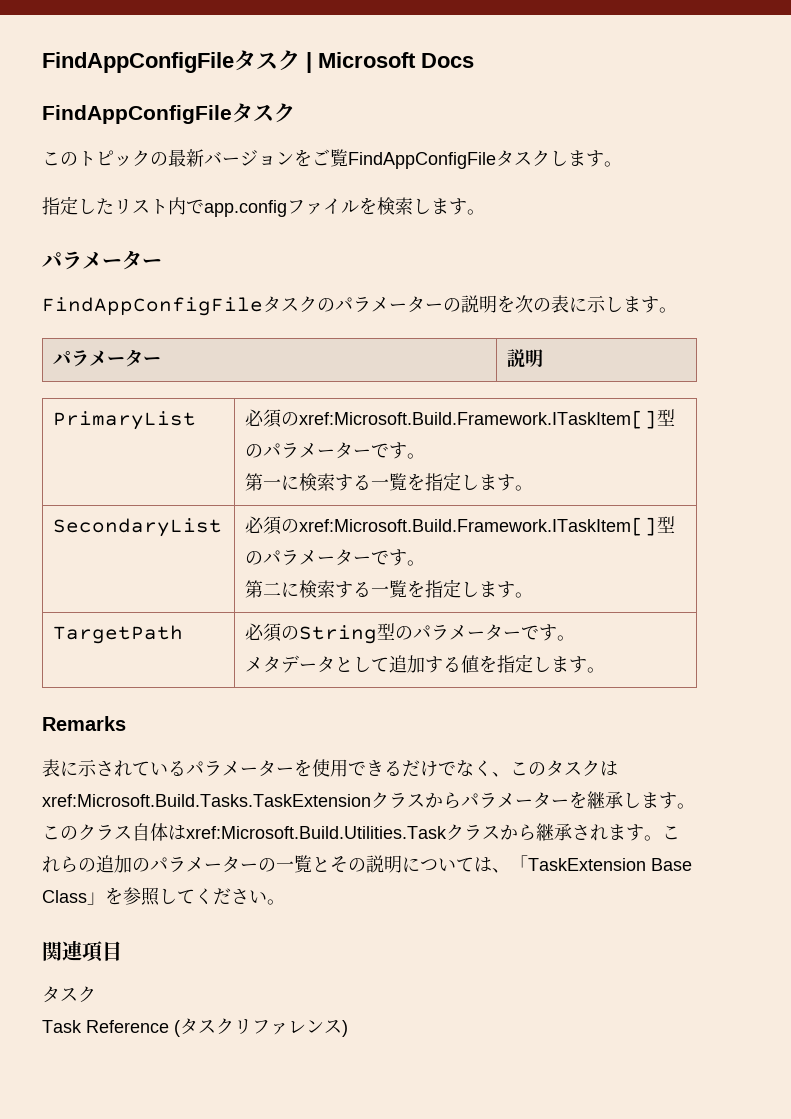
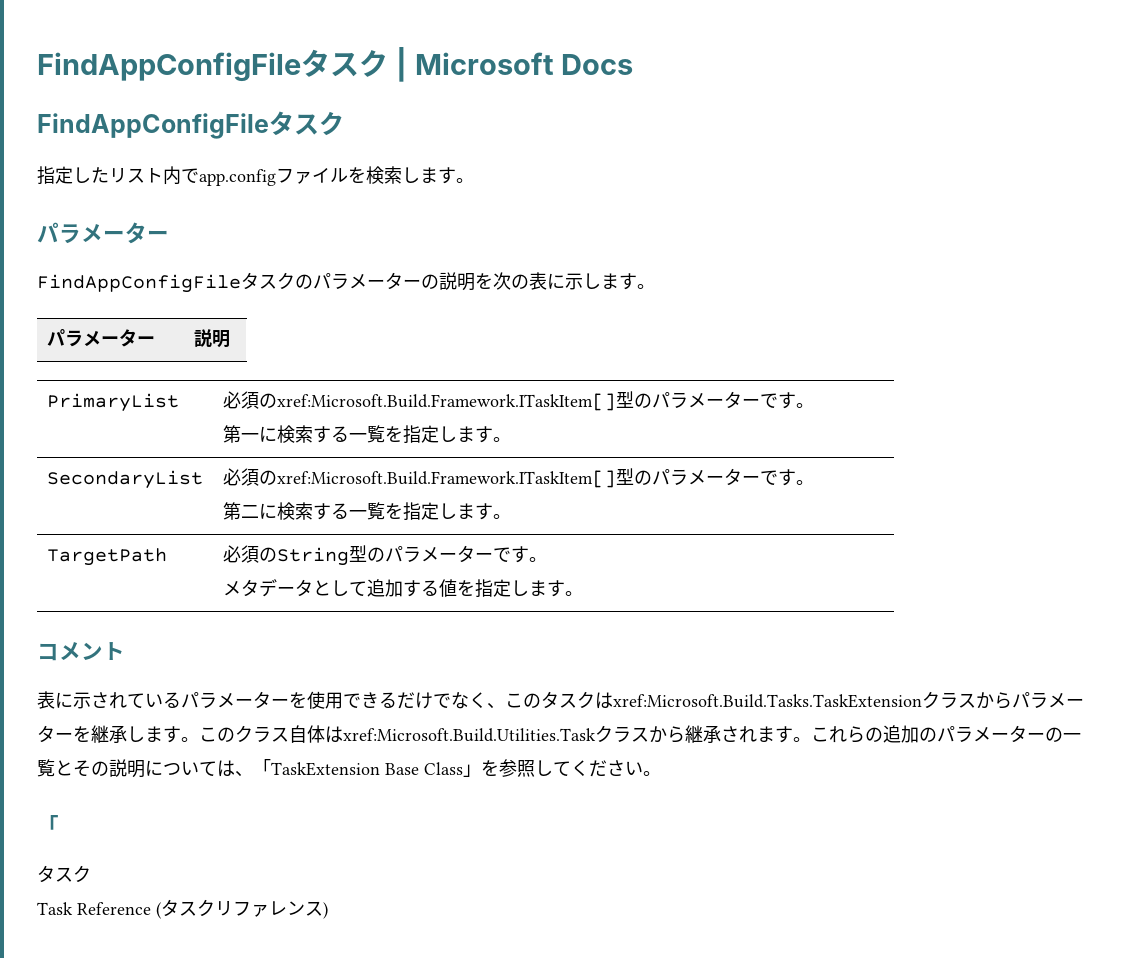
- このトピックの最新バージョンをご覧FindAppConfigFileタスクします。
- Remarks
+ コメント
  これらの追加のパラメーターの一覧とその説明については、「TaskExtension Base Class」を参照してください。
- 関連項目
+ 「

